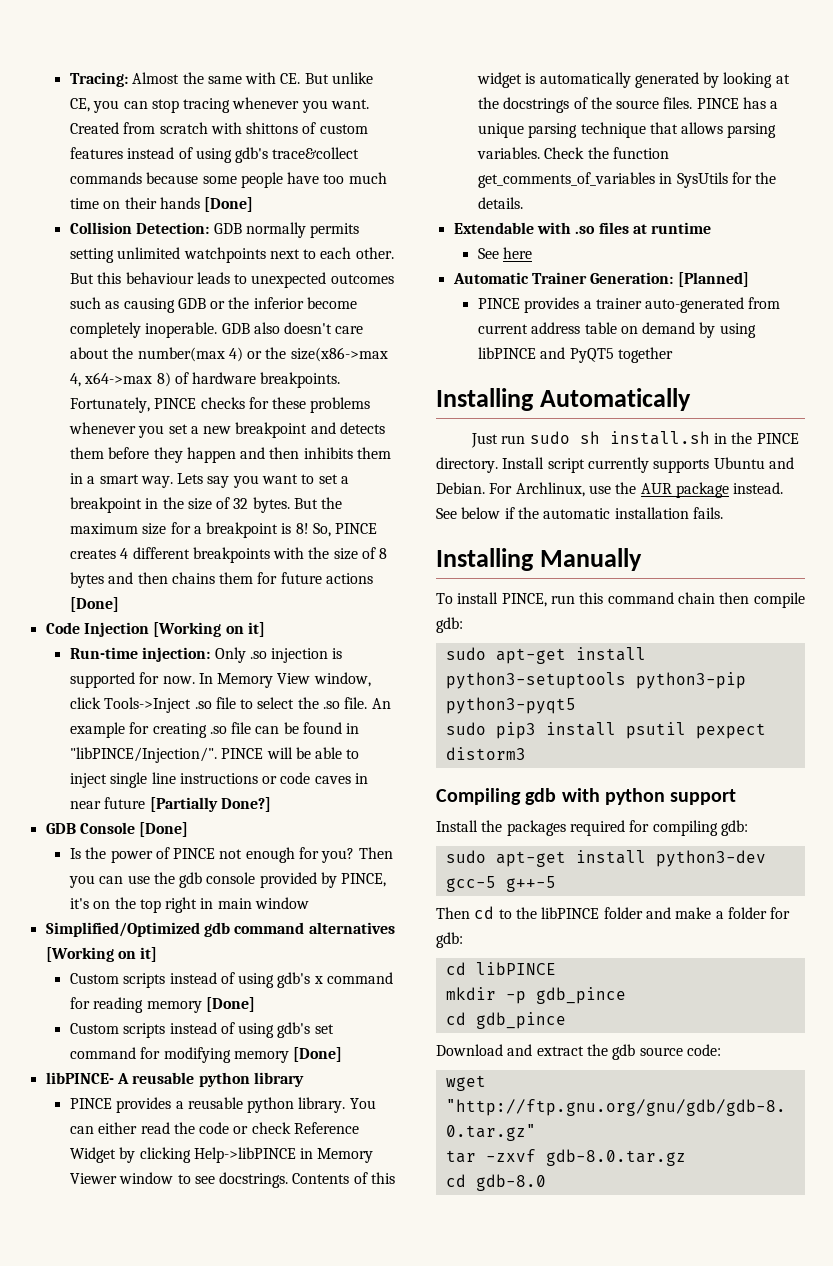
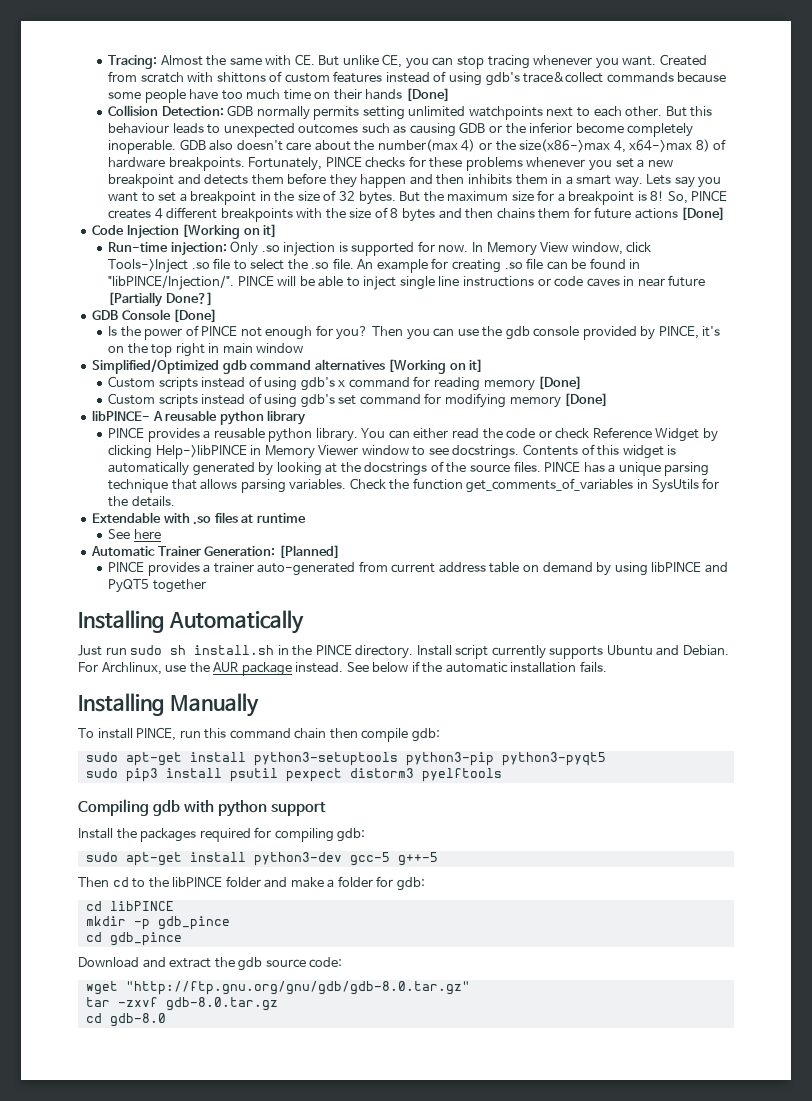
- sudo pip3 install psutil pexpect distorm3
+ sudo pip3 install psutil pexpect distorm3 pyelftools

